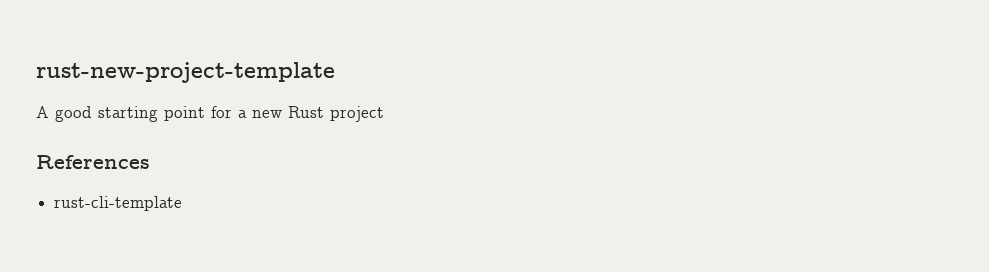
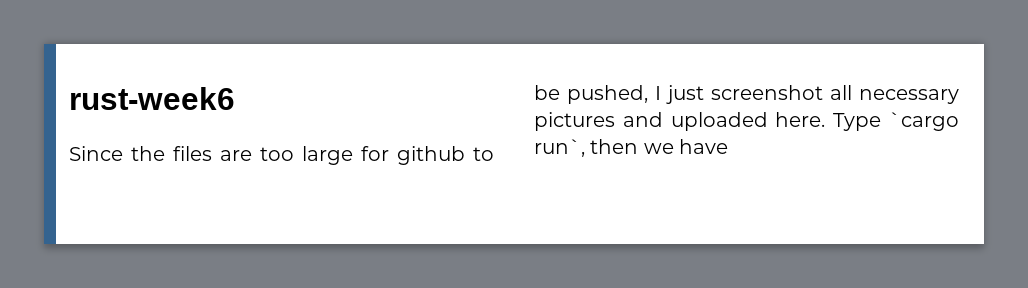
- rust-new-project-template
- A good starting point for a new Rust project
- References
- rust-cli-template
+ rust-week6
+ Since the files are too large for github to be pushed, I just screenshot all necessary pictures and uploaded here. Type `cargo run`, then we have

